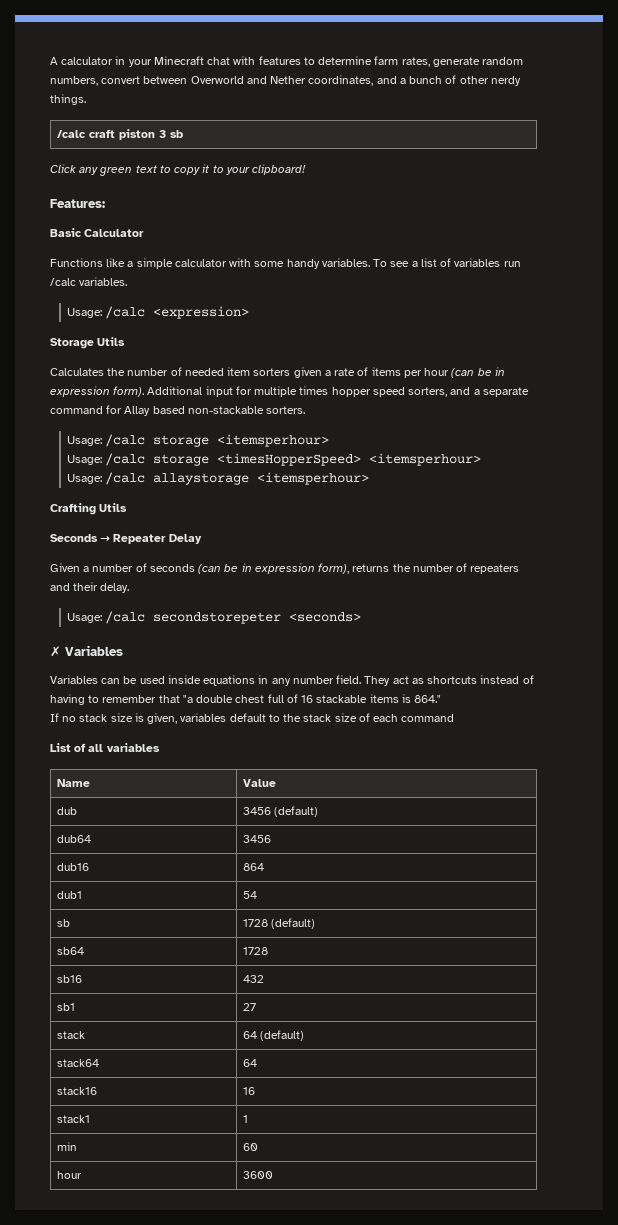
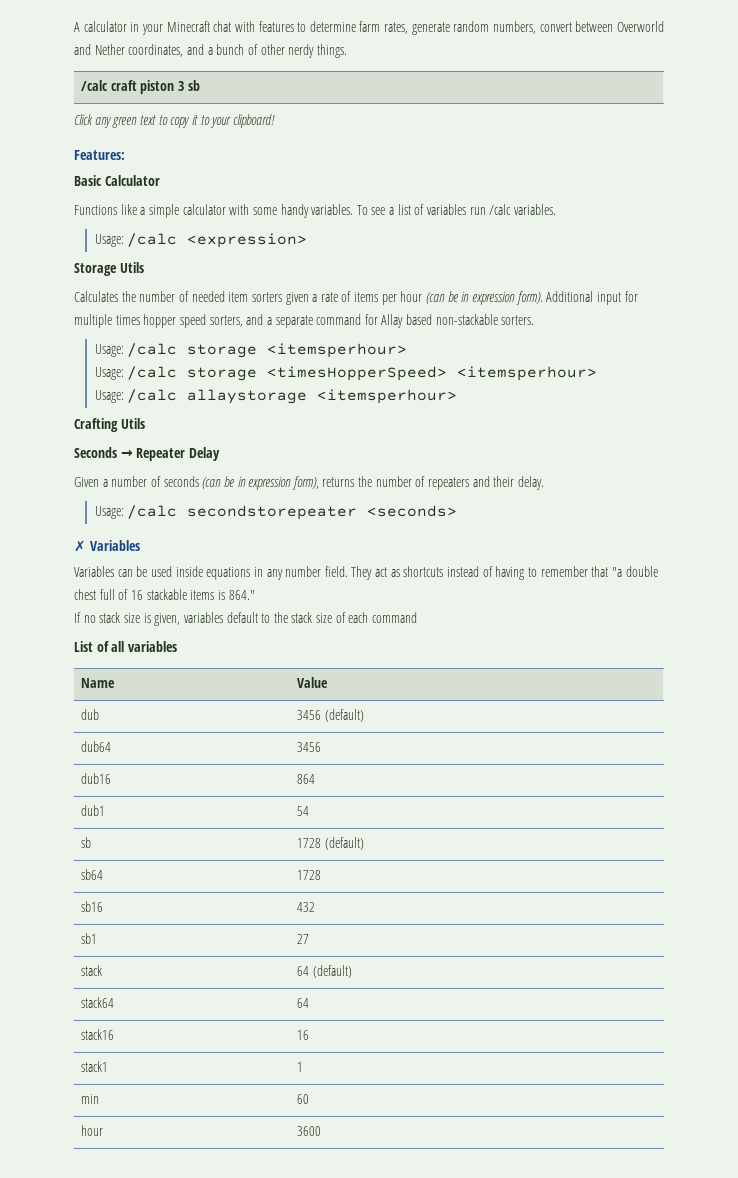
- Usage: /calc secondstorepeter <seconds>
+ Usage: /calc secondstorepeater <seconds>

